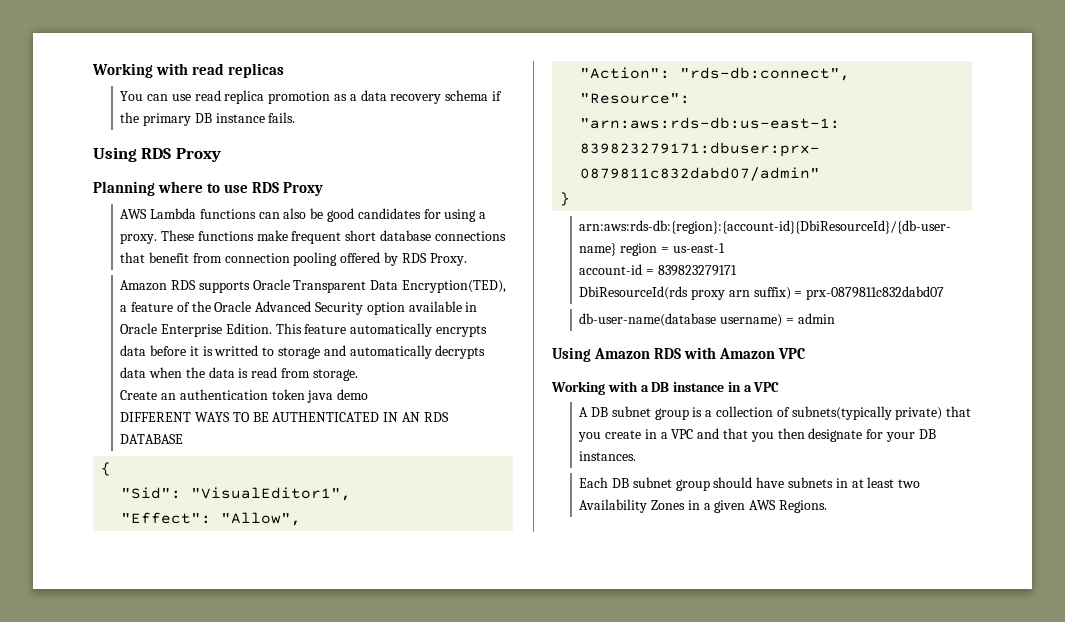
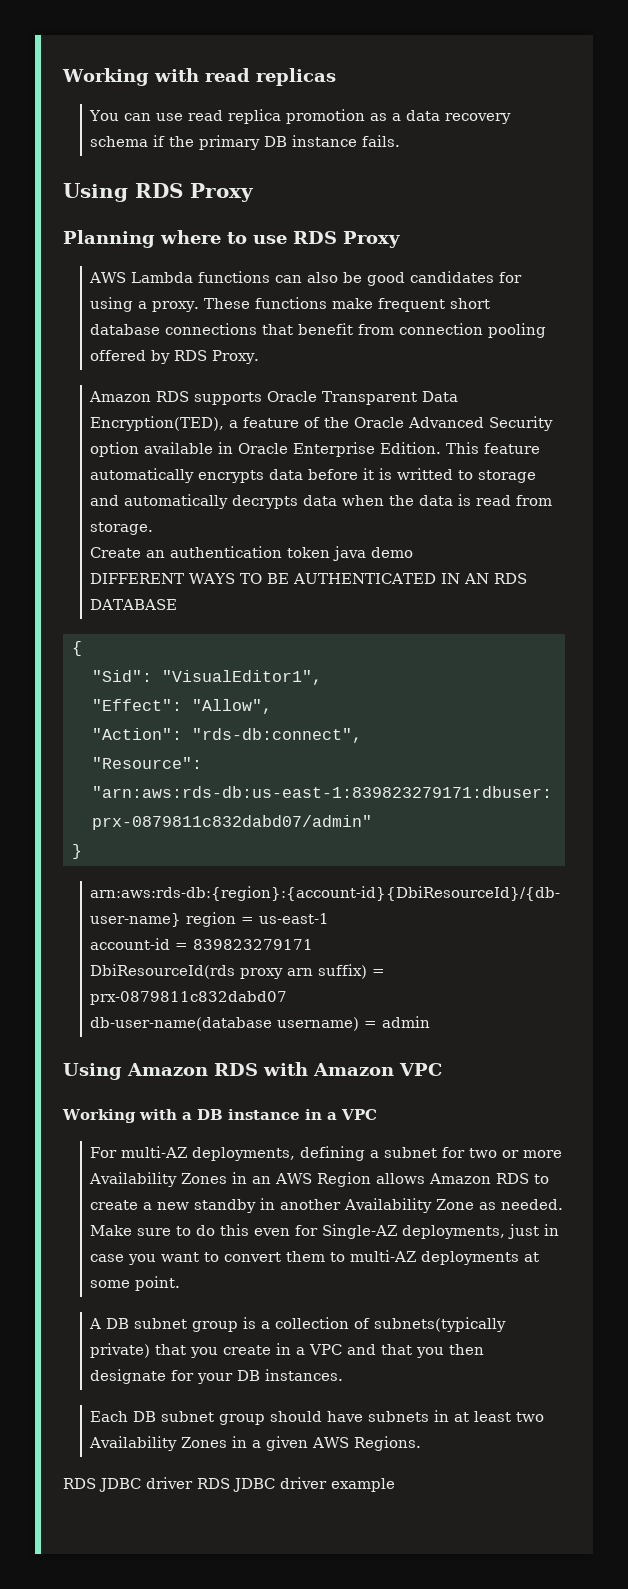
+ For multi-AZ deployments, defining a subnet for two or more Availability Zones in an AWS Region allows Amazon RDS to create a new standby in another Availability Zone as needed. Make sure to do this even for Single-AZ deployments, just in case you want to convert them to multi-AZ deployments at some point.
+ RDS JDBC driver RDS JDBC driver example

